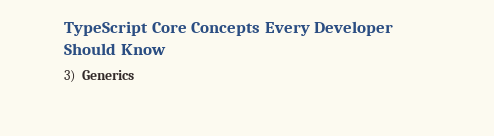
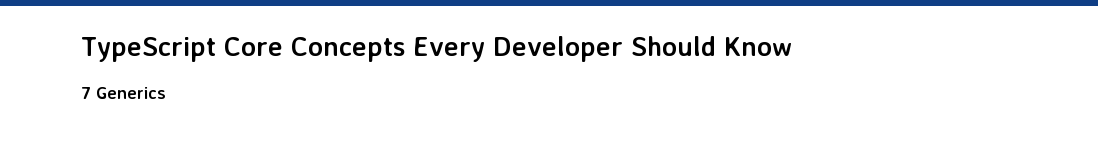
- 3) Generics
+ 7 Generics

